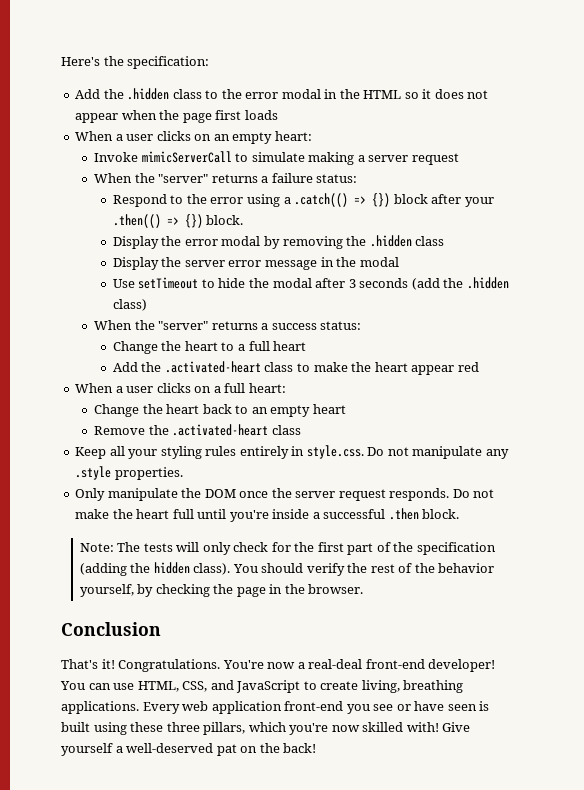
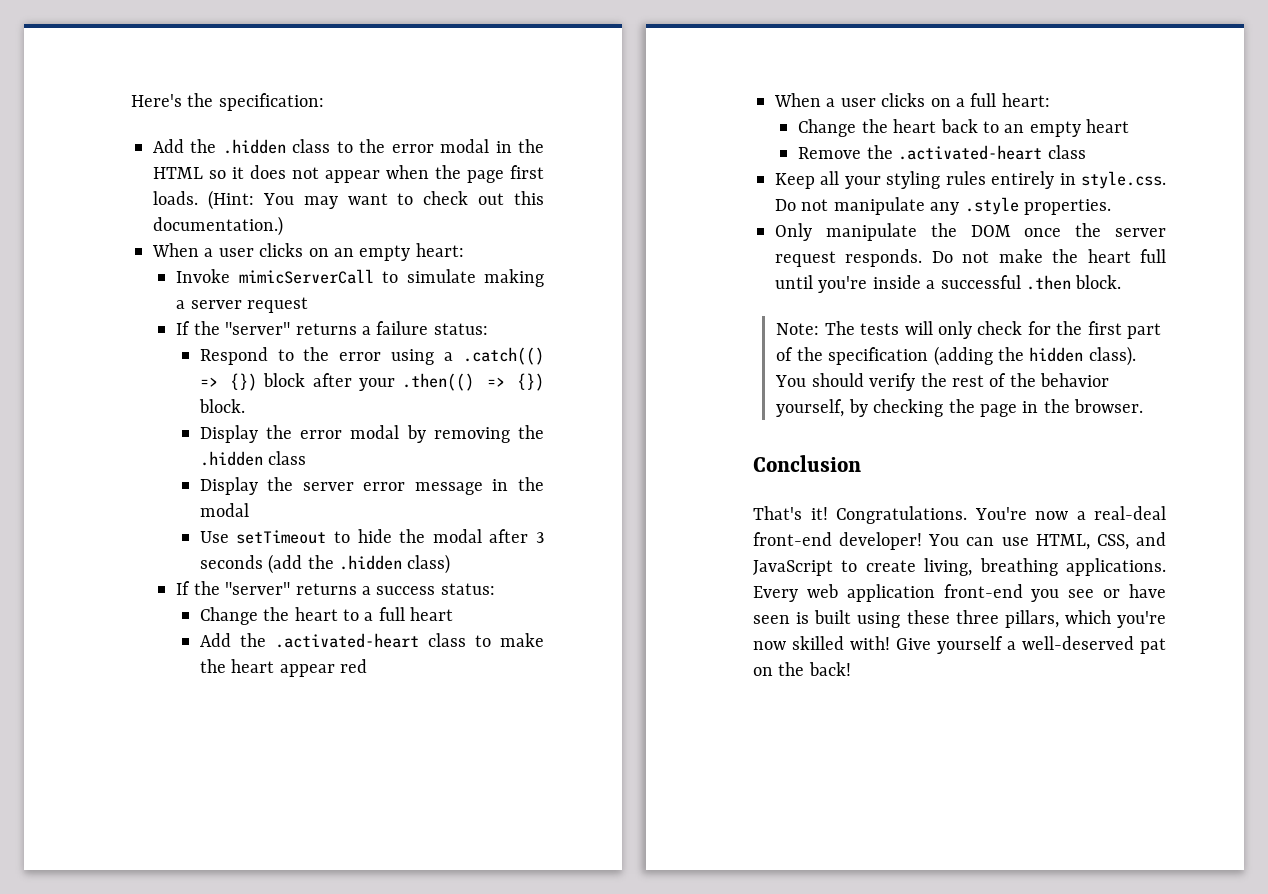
- Add the .hidden class to the error modal in the HTML so it does not appear when the page first loads
+ Add the .hidden class to the error modal in the HTML so it does not appear when the page first loads. (Hint: You may want to check out this documentation.)
- When the "server" returns a failure status:
+ If the "server" returns a failure status:
- When the "server" returns a success status:
+ If the "server" returns a success status:

